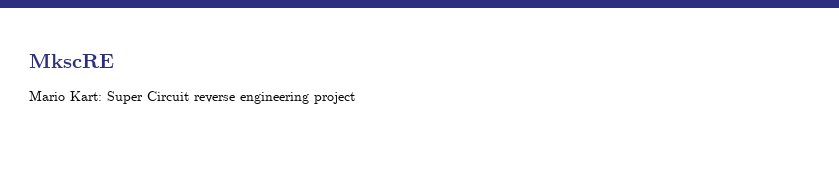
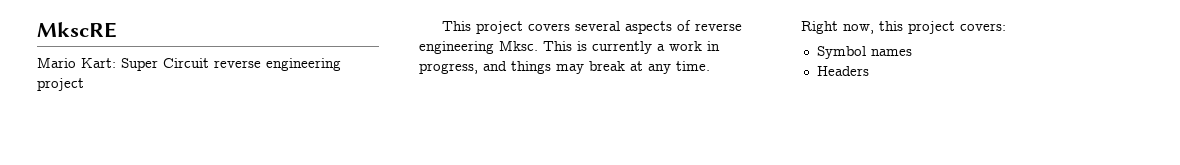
+ This project covers several aspects of reverse engineering Mksc. This is currently a work in progress, and things may break at any time.
+ Right now, this project covers:
+ Symbol names
+ Headers

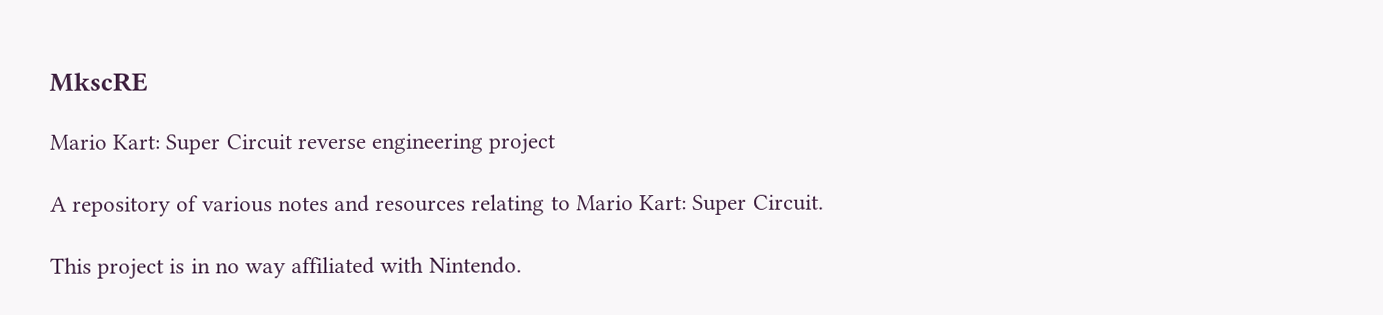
- This project covers several aspects of reverse engineering Mksc. This is currently a work in progress, and things may break at any time.
- Right now, this project covers:
- Symbol names
- Headers
+ A repository of various notes and resources relating to Mario Kart: Super Circuit.
+ This project is in no way affiliated with Nintendo.

